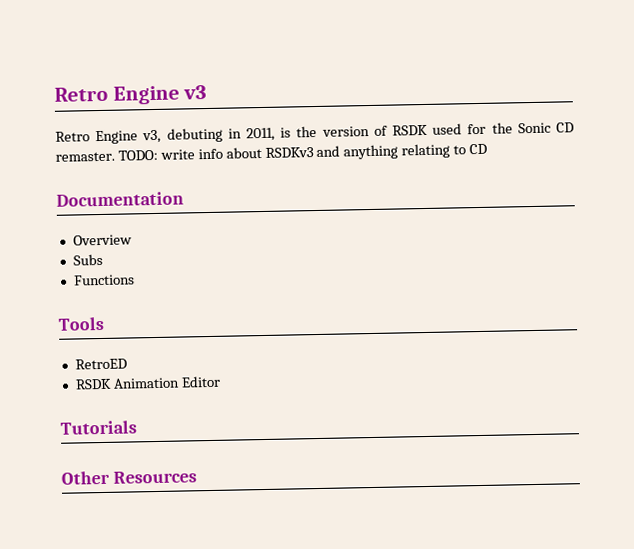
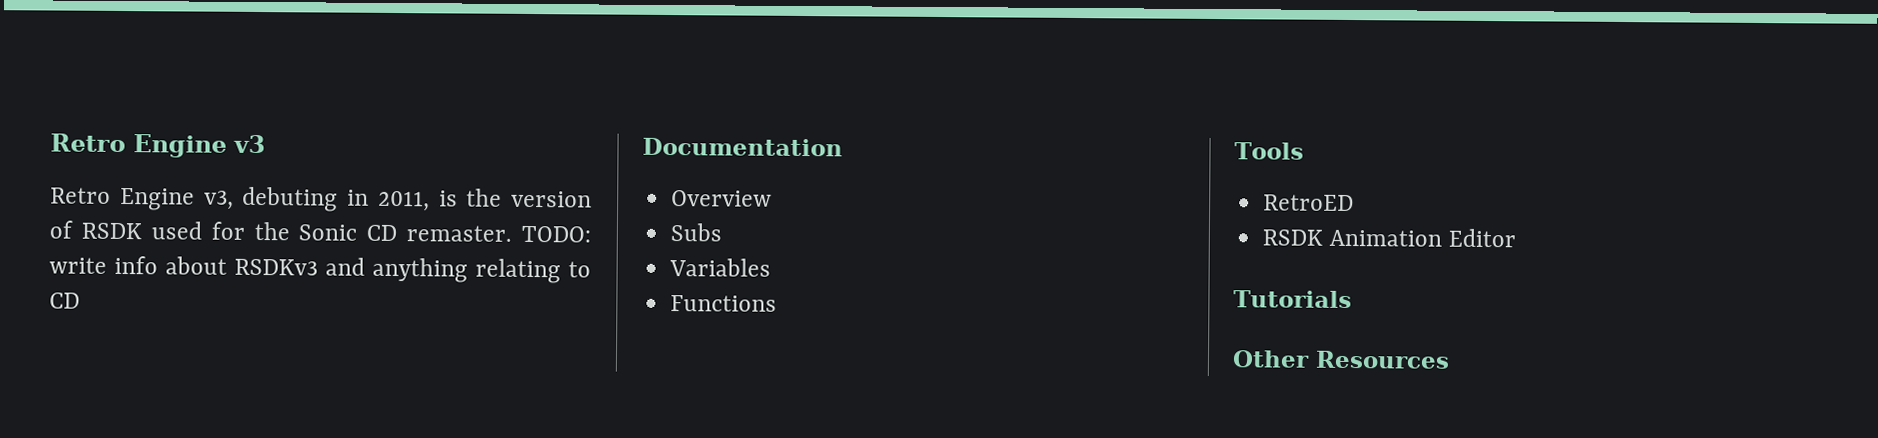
+ Variables

